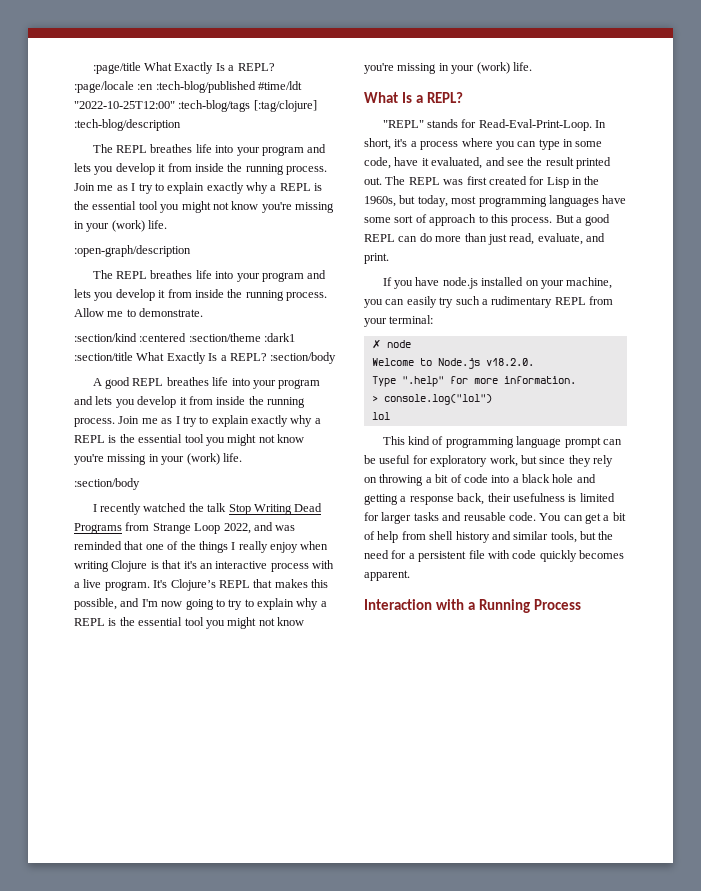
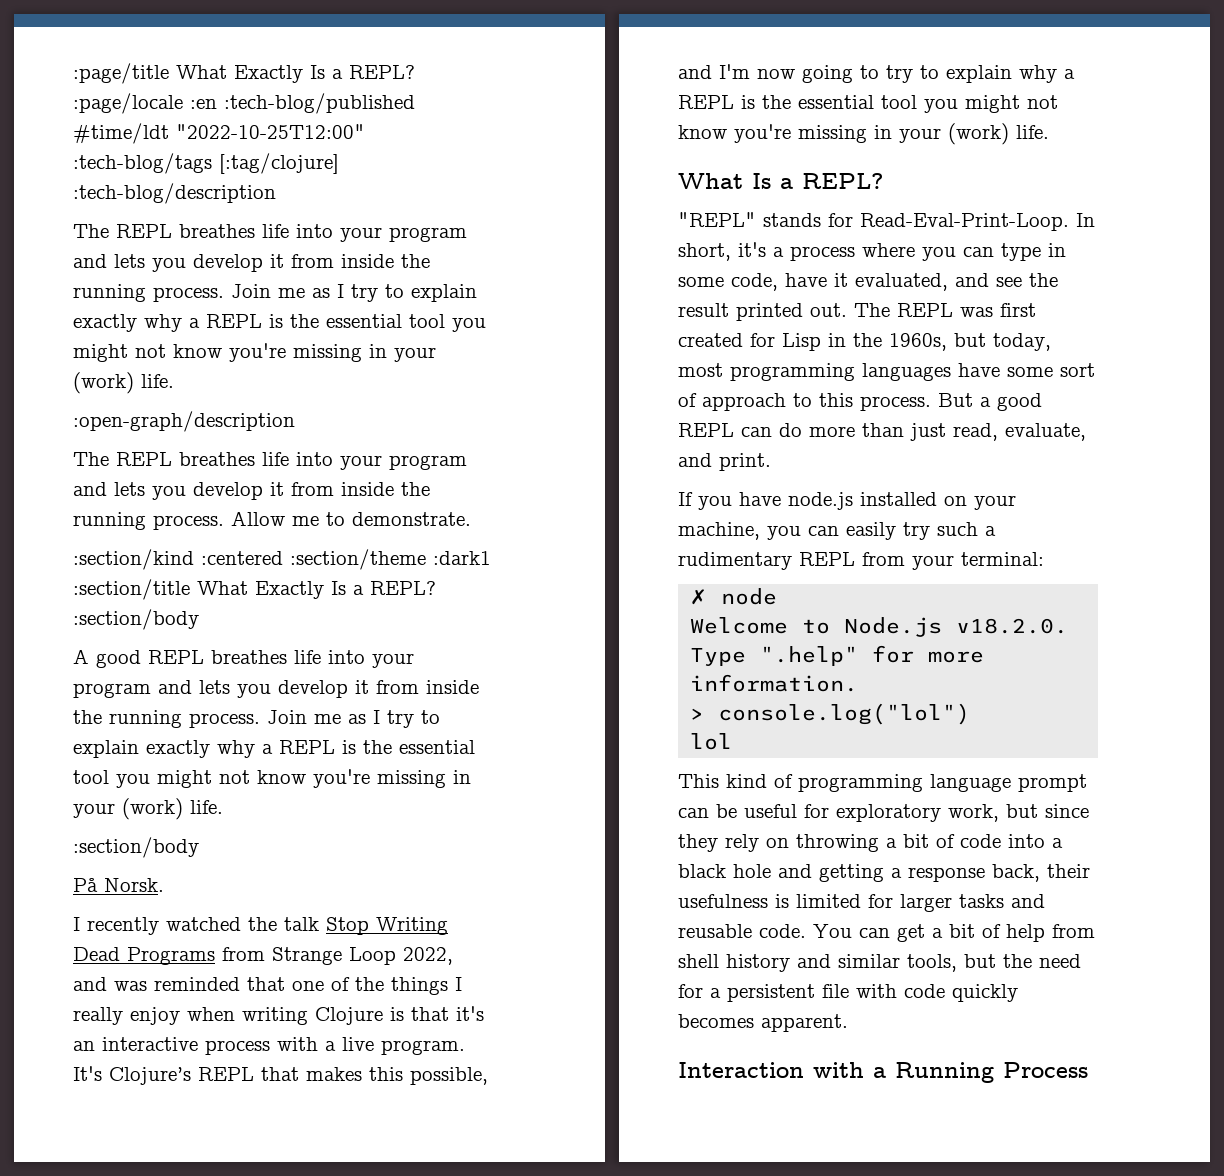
+ På Norsk.

